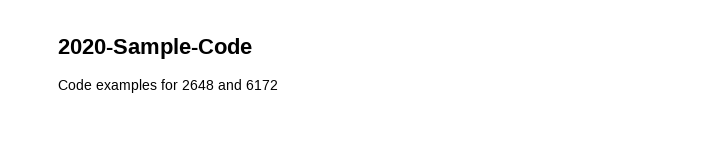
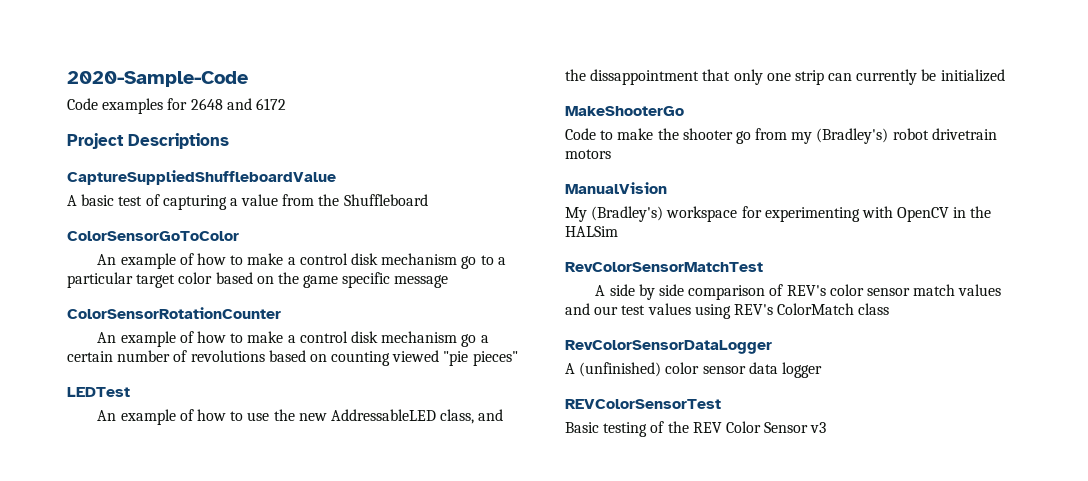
+ Project Descriptions
+ CaptureSuppliedShuffleboardValue
+ A basic test of capturing a value from the Shuffleboard
+ ColorSensorGoToColor
+ An example of how to make a control disk mechanism go to a particular target color based on the game specific message
+ ColorSensorRotationCounter
+ An example of how to make a control disk mechanism go a certain number of revolutions based on counting viewed "pie pieces"
+ LEDTest
+ An example of how to use the new AddressableLED class, and the dissappointment that only one strip can currently be initialized
+ MakeShooterGo
+ Code to make the shooter go from my (Bradley's) robot drivetrain motors
+ ManualVision
+ My (Bradley's) workspace for experimenting with OpenCV in the HALSim
+ RevColorSensorMatchTest
+ A side by side comparison of REV's color sensor match values and our test values using REV's ColorMatch class
+ RevColorSensorDataLogger
+ A (unfinished) color sensor data logger
+ REVColorSensorTest
+ Basic testing of the REV Color Sensor v3

